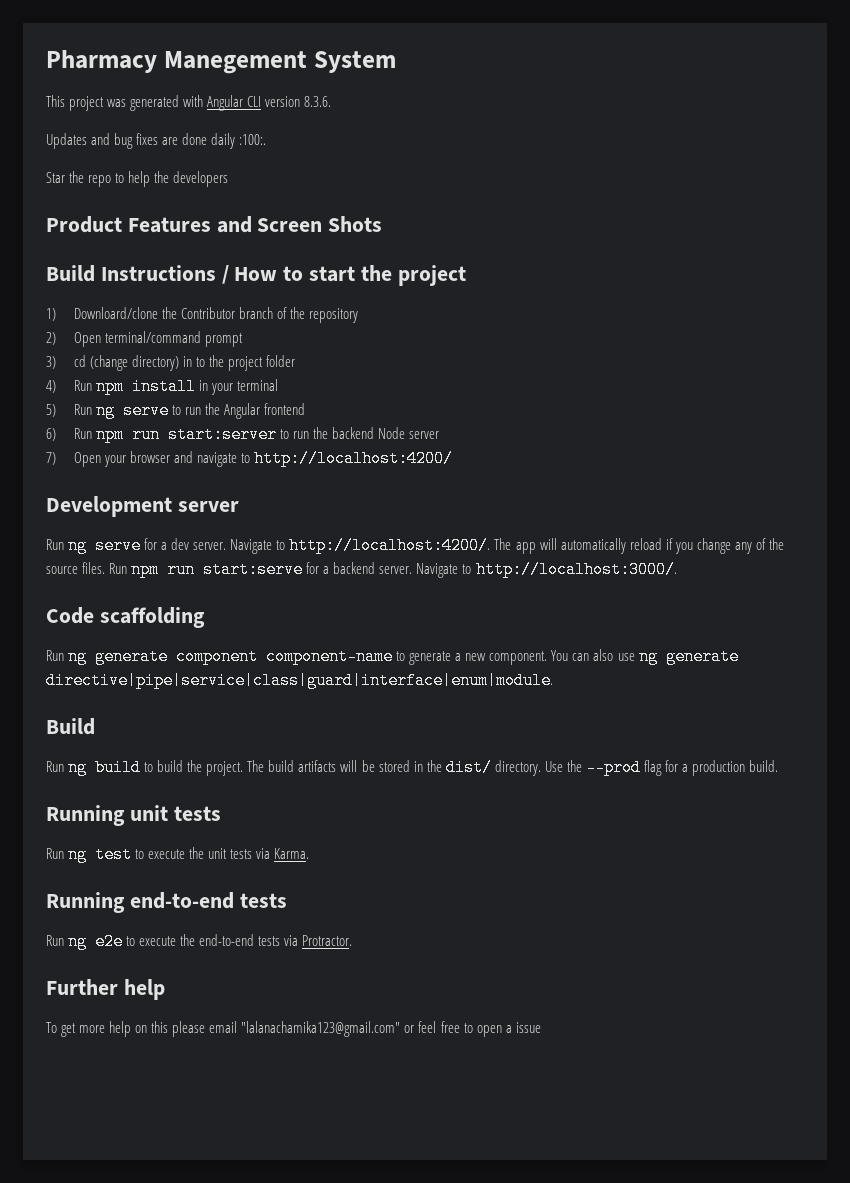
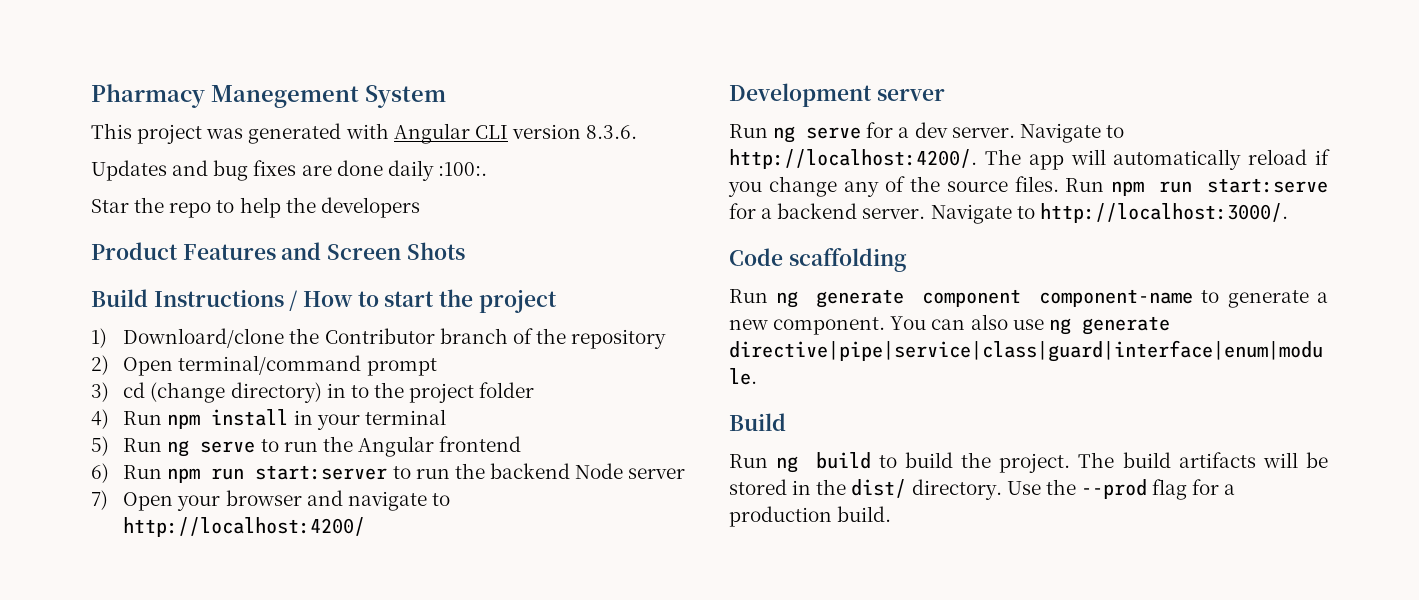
- Running unit tests
- Run ng test to execute the unit tests via Karma.
- Running end-to-end tests
- Run ng e2e to execute the end-to-end tests via Protractor.
- Further help
- To get more help on this please email "lalanachamika123@gmail.com" or feel free to open a issue

